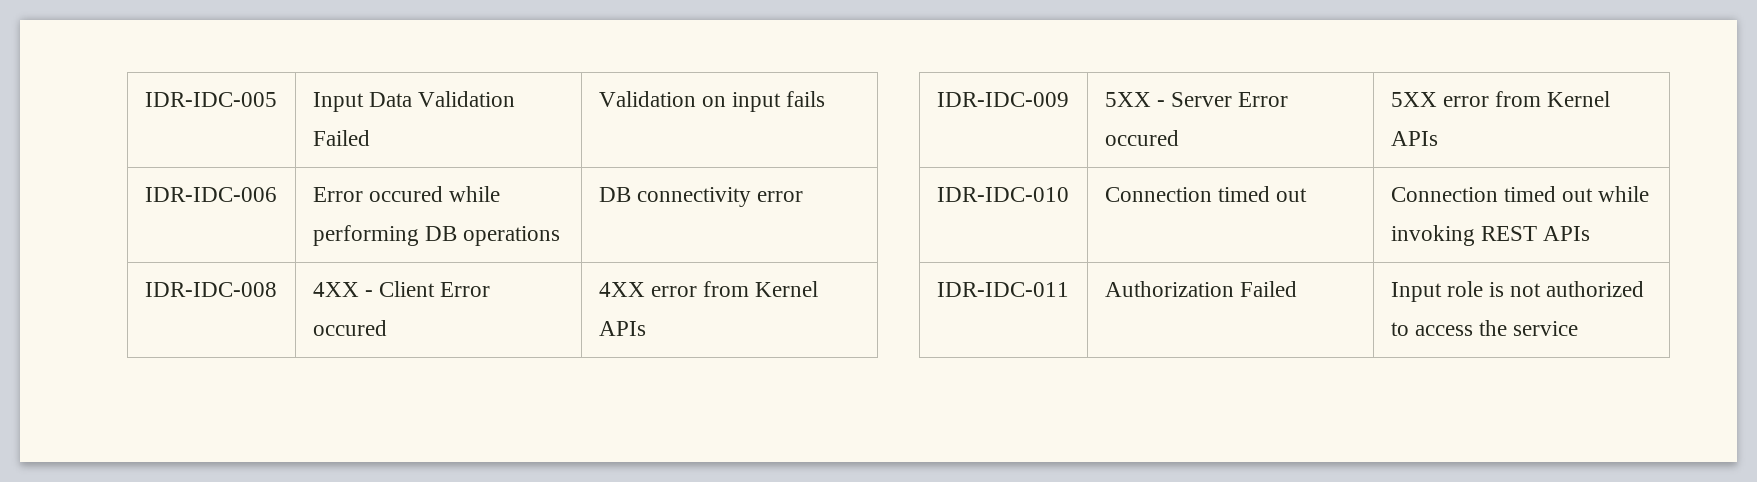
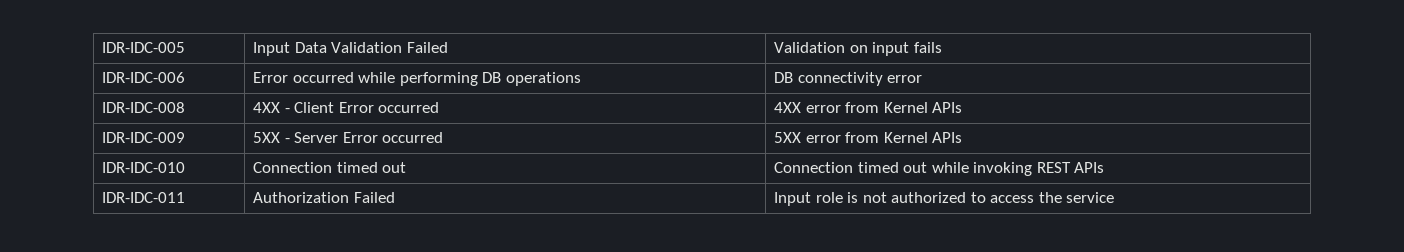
- IDR-IDC-006 | Error occured while performing DB operations | DB connectivity error
+ IDR-IDC-006 | Error occurred while performing DB operations | DB connectivity error
- IDR-IDC-008 | 4XX - Client Error occured | 4XX error from Kernel APIs
+ IDR-IDC-008 | 4XX - Client Error occurred | 4XX error from Kernel APIs
- IDR-IDC-009 | 5XX - Server Error occured | 5XX error from Kernel APIs
+ IDR-IDC-009 | 5XX - Server Error occurred | 5XX error from Kernel APIs

